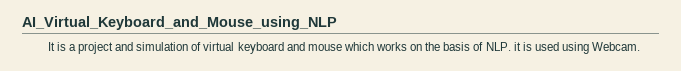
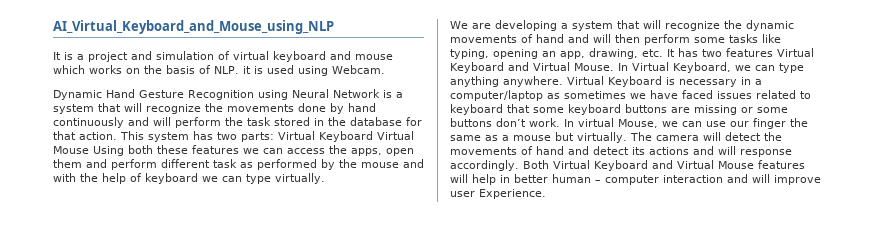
+ Dynamic Hand Gesture Recognition using Neural Network is a system that will recognize the movements done by hand continuously and will perform the task stored in the database for that action. This system has two parts: Virtual Keyboard Virtual Mouse Using both these features we can access the apps, open them and perform different task as performed by the mouse and with the help of keyboard we can type virtually.
+ We are developing a system that will recognize the dynamic movements of hand and will then perform some tasks like typing, opening an app, drawing, etc. It has two features Virtual Keyboard and Virtual Mouse. In Virtual Keyboard, we can type anything anywhere. Virtual Keyboard is necessary in a computer/laptop as sometimes we have faced issues related to keyboard that some keyboard buttons are missing or some buttons don’t work. In virtual Mouse, we can use our finger the same as a mouse but virtually. The camera will detect the movements of hand and detect its actions and will response accordingly. Both Virtual Keyboard and Virtual Mouse features will help in better human – computer interaction and will improve user Experience.

